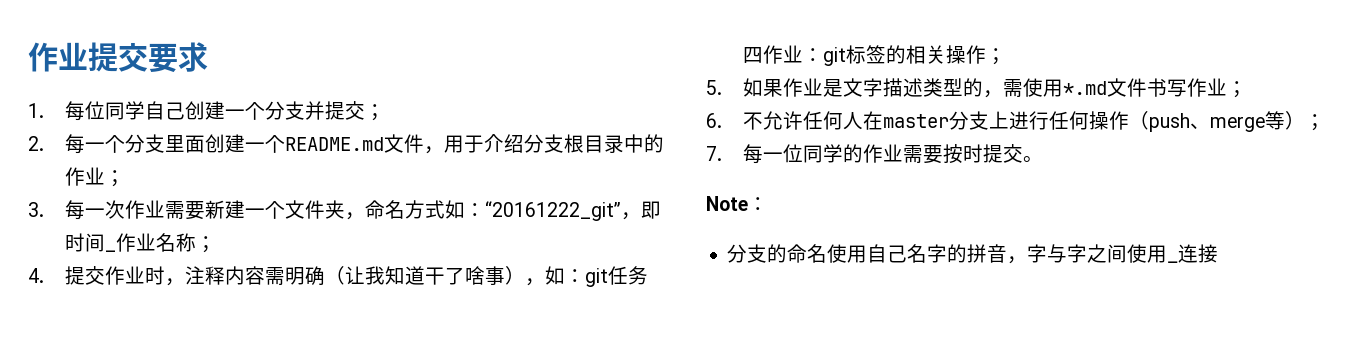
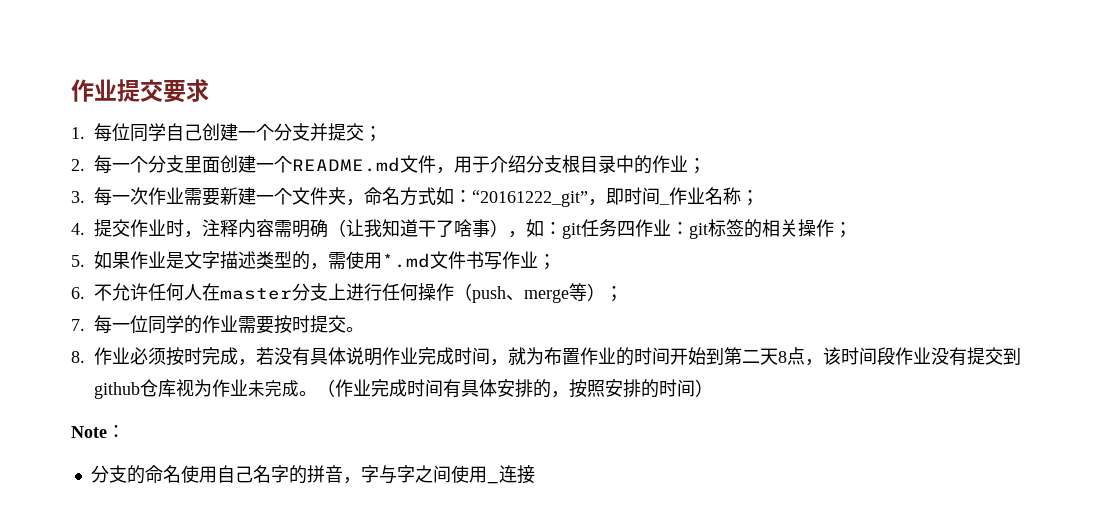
+ 8.作业必须按时完成，若没有具体说明作业完成时间，就为布置作业的时间开始到第二天8点，该时间段作业没有提交到github仓库视为作业未完成。（作业完成时间有具体安排的，按照安排的时间）

